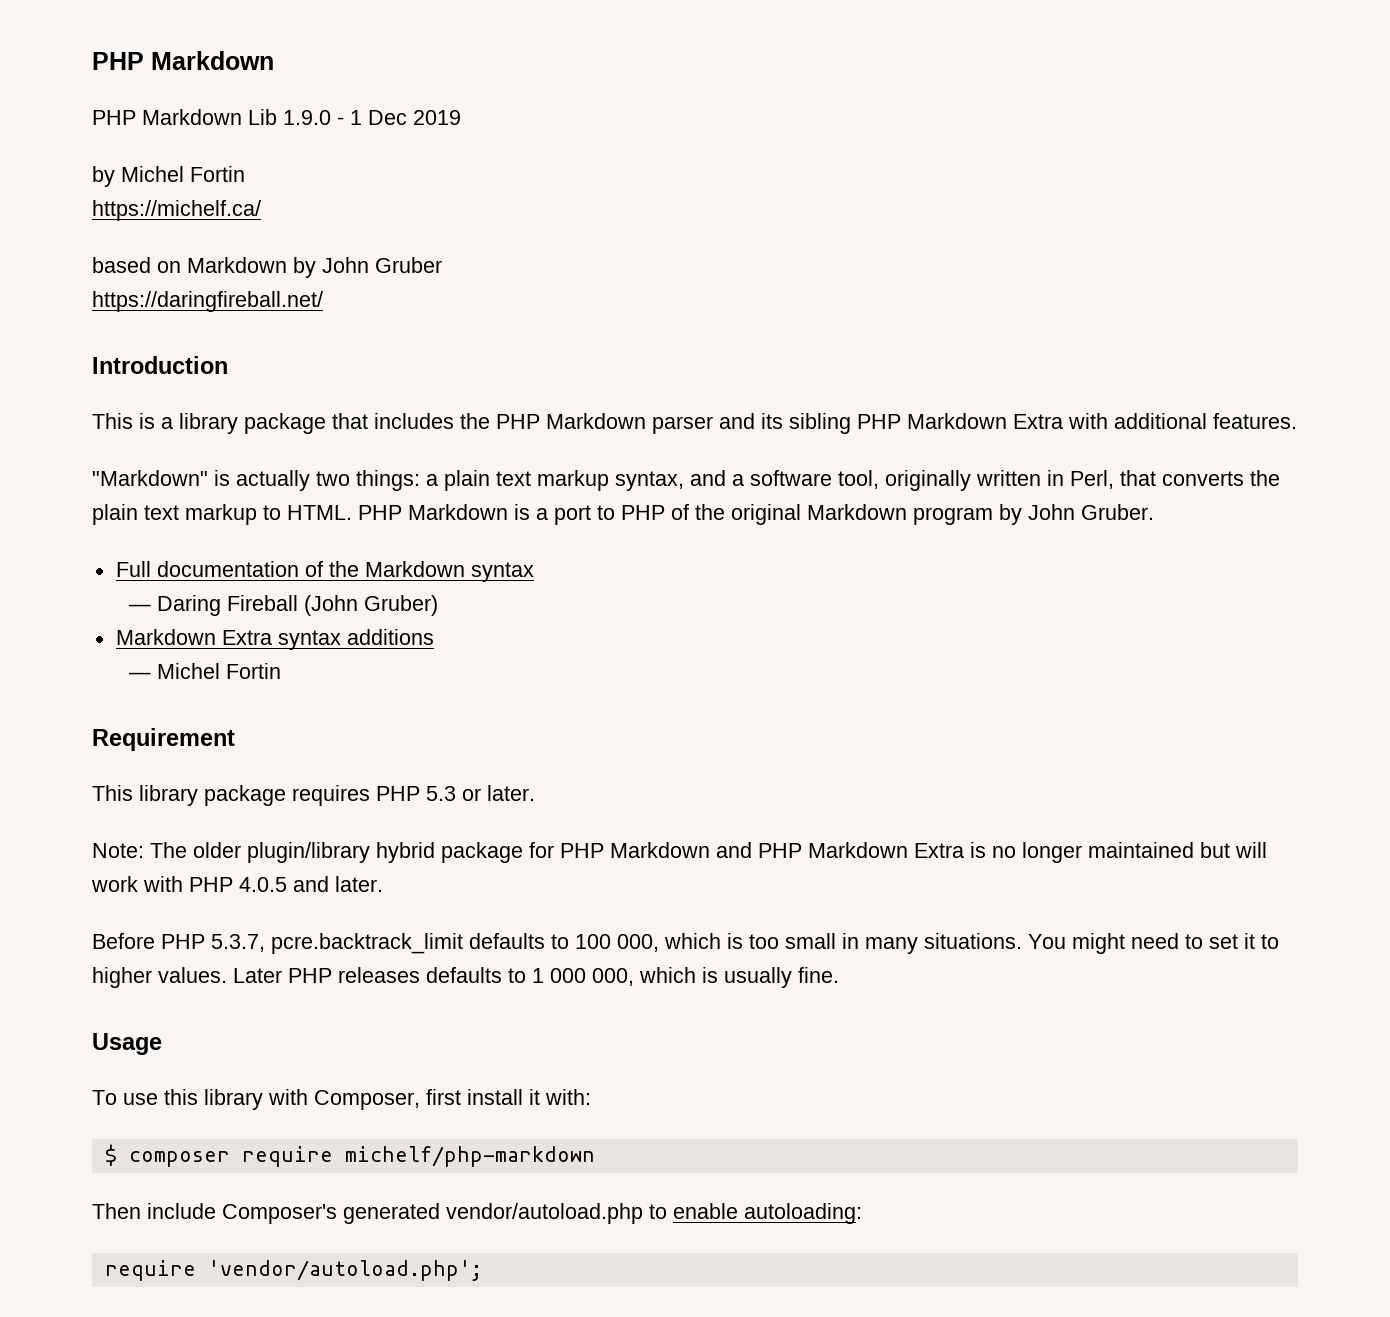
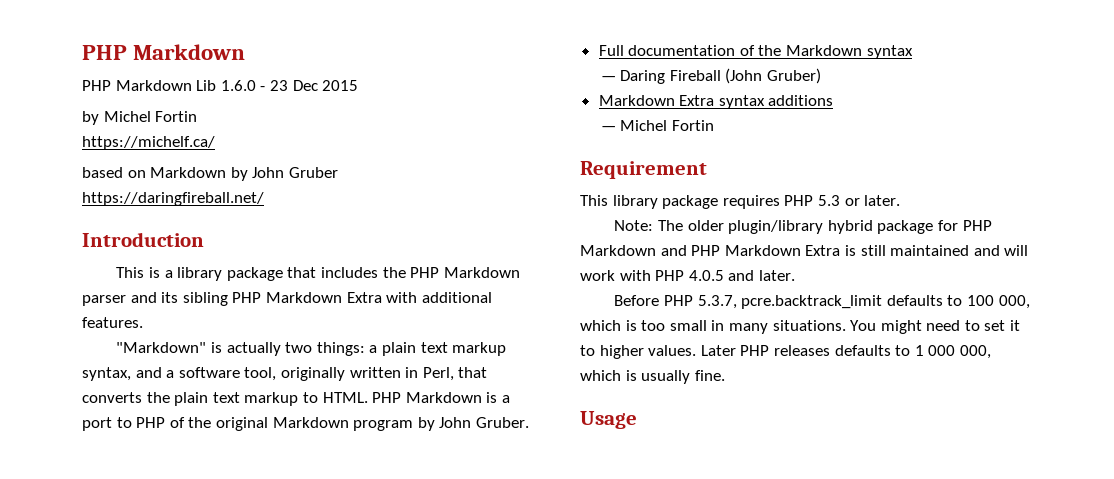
- PHP Markdown Lib 1.9.0 - 1 Dec 2019
+ PHP Markdown Lib 1.6.0 - 23 Dec 2015
- Note: The older plugin/library hybrid package for PHP Markdown and PHP Markdown Extra is no longer maintained but will work with PHP 4.0.5 and later.
+ Note: The older plugin/library hybrid package for PHP Markdown and PHP Markdown Extra is still maintained and will work with PHP 4.0.5 and later.
- To use this library with Composer, first install it with:
- $ composer require michelf/php-markdown
- Then include Composer's generated vendor/autoload.php to enable autoloading:
- require 'vendor/autoload.php';

